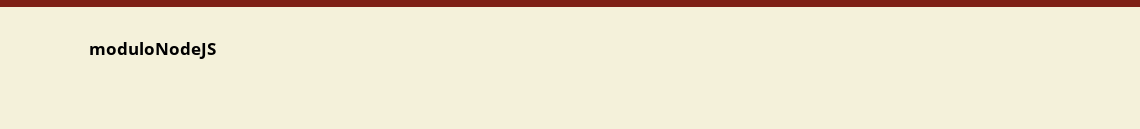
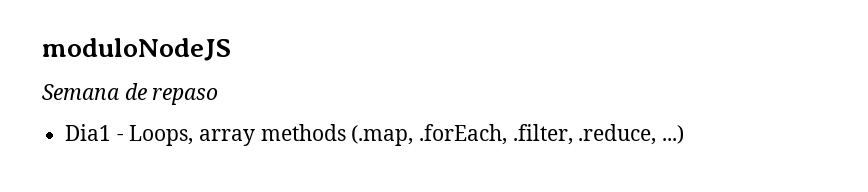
+ Semana de repaso
+ Dia1 - Loops, array methods (.map, .forEach, .filter, .reduce, ...)

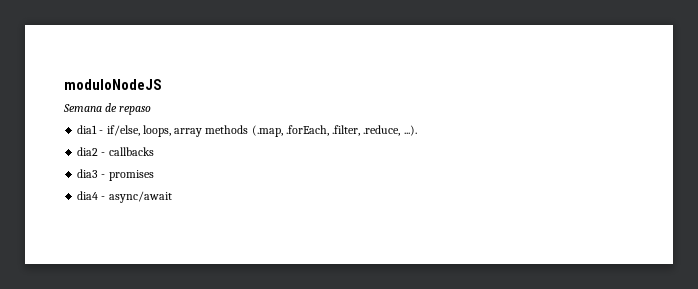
- Dia1 - Loops, array methods (.map, .forEach, .filter, .reduce, ...)
+ dia1 - if/else, loops, array methods (.map, .forEach, .filter, .reduce, ...).
+ dia2 - callbacks
+ dia3 - promises
+ dia4 - async/await

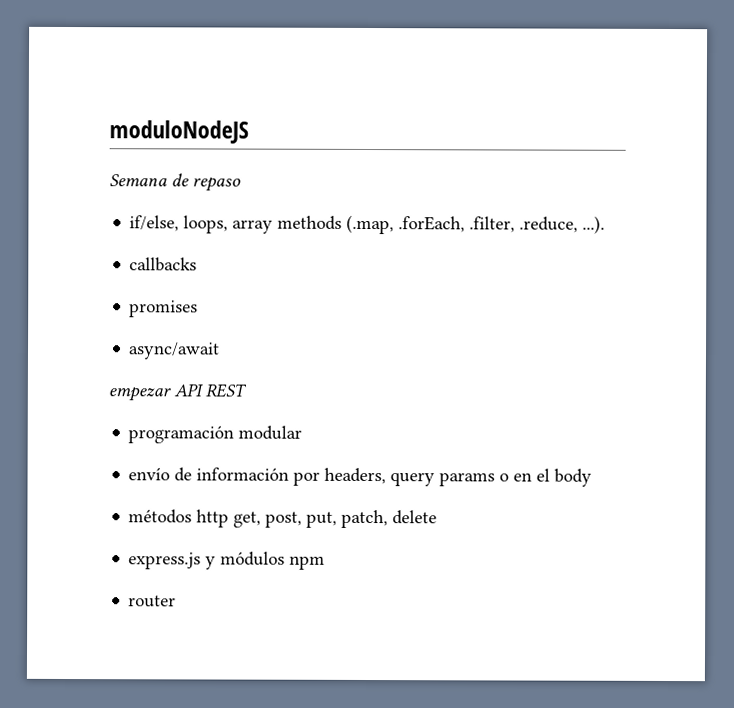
- dia1 - if/else, loops, array methods (.map, .forEach, .filter, .reduce, ...).
+ if/else, loops, array methods (.map, .forEach, .filter, .reduce, ...).
- dia2 - callbacks
+ callbacks
- dia3 - promises
+ promises
- dia4 - async/await
+ async/await
+ empezar API REST
+ programación modular
+ envío de información por headers, query params o en el body
+ métodos http get, post, put, patch, delete
+ express.js y módulos npm
+ router

